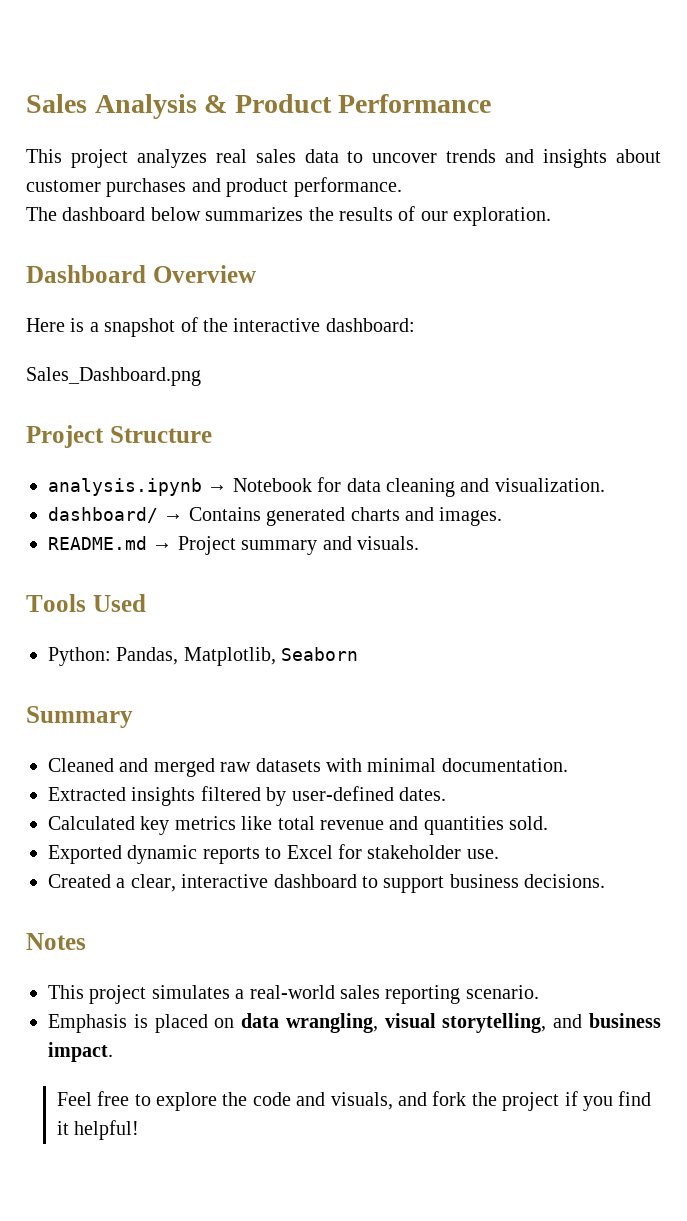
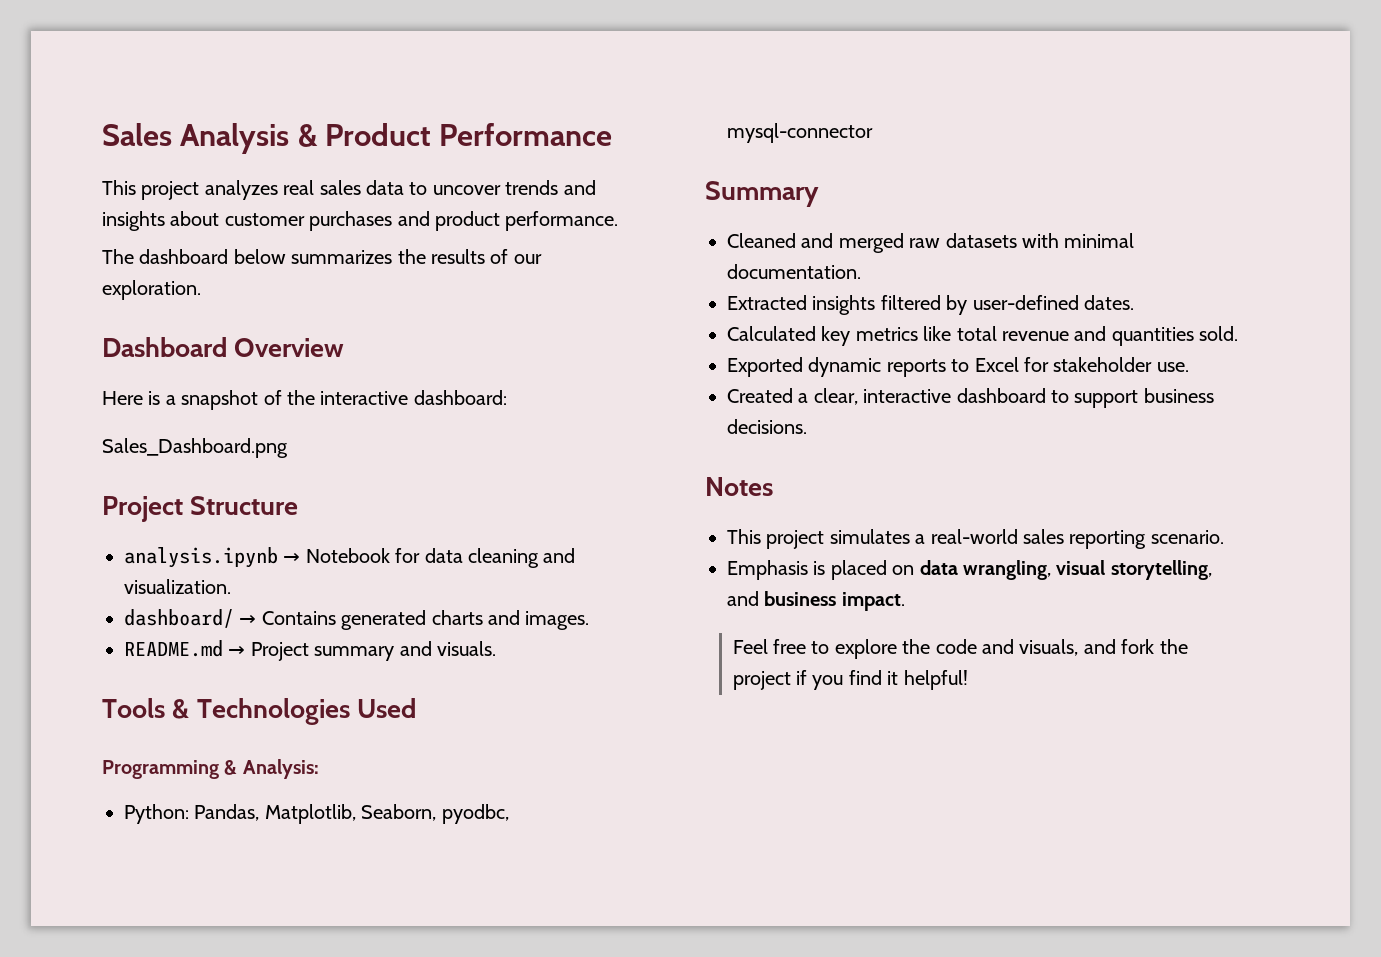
- Tools Used
+ Tools & Technologies Used
+ Programming & Analysis:
- Python: Pandas, Matplotlib, Seaborn
+ Python: Pandas, Matplotlib, Seaborn, pyodbc, mysql-connector

